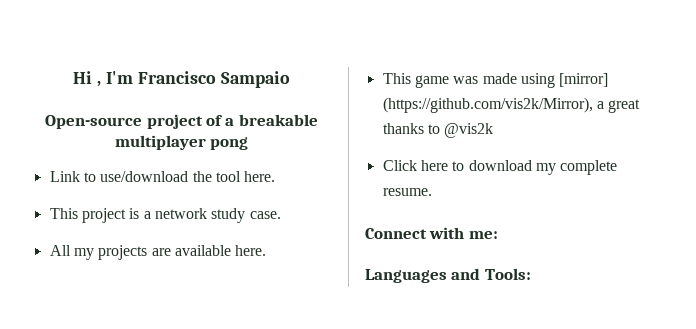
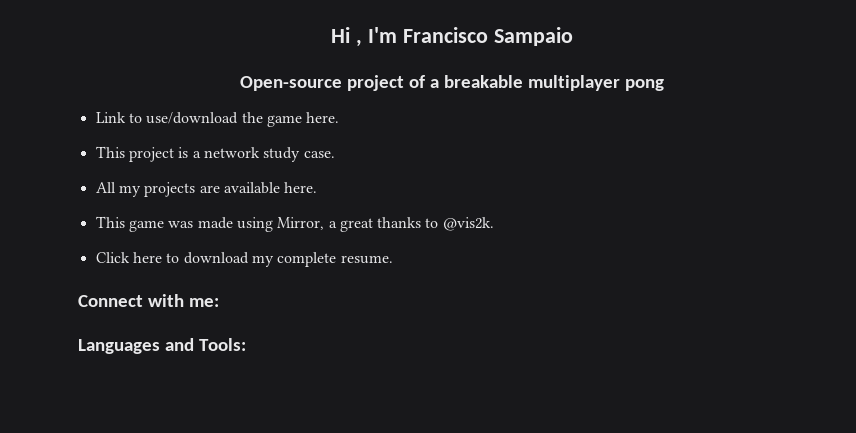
- Link to use/download the tool here.
+ Link to use/download the game here.
- This game was made using [mirror] (https://github.com/vis2k/Mirror), a great thanks to @vis2k
+ This game was made using Mirror, a great thanks to @vis2k.

